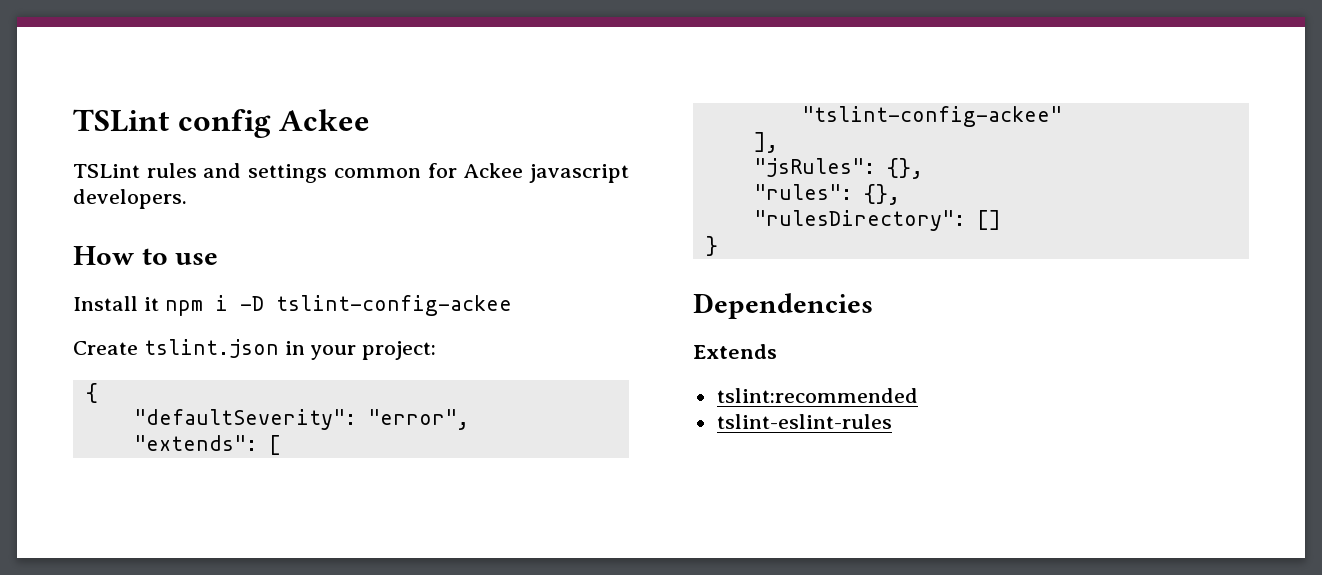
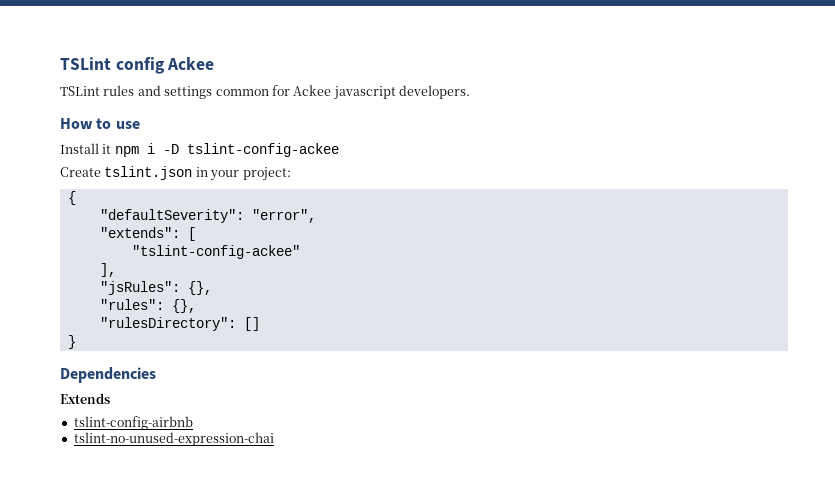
- tslint:recommended
- tslint-eslint-rules
+ tslint-config-airbnb
+ tslint-no-unused-expression-chai

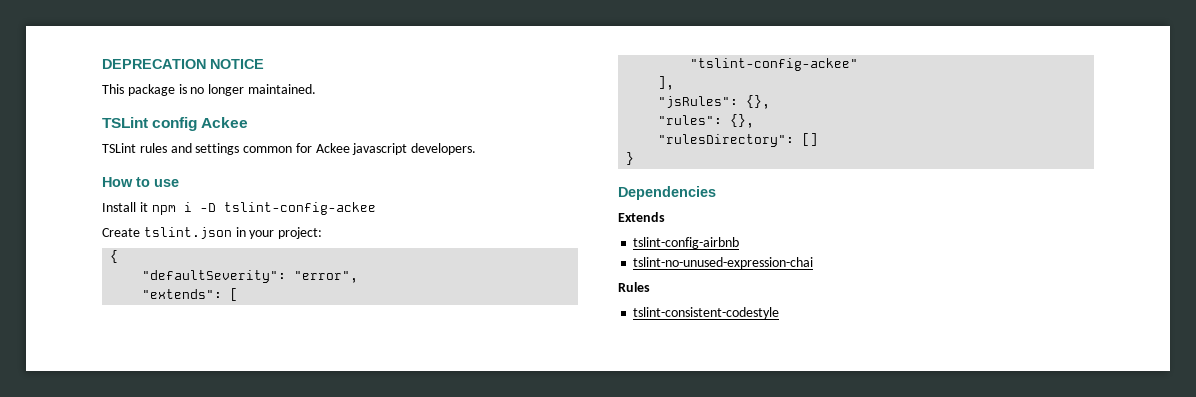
+ DEPRECATION NOTICE
+ This package is no longer maintained.
+ Rules
+ tslint-consistent-codestyle

